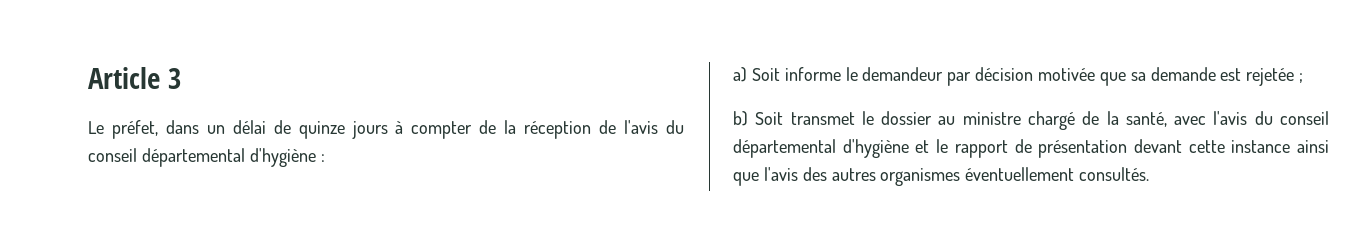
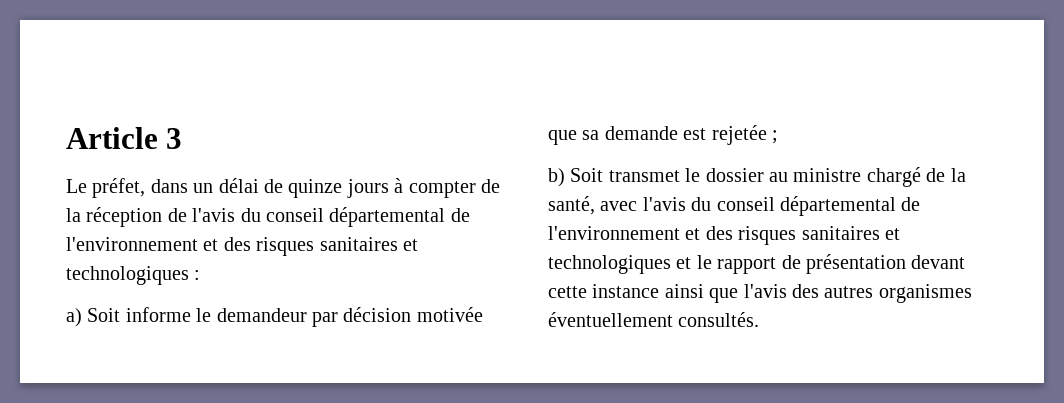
- Le préfet, dans un délai de quinze jours à compter de la réception de l'avis du conseil départemental d'hygiène :
+ Le préfet, dans un délai de quinze jours à compter de la réception de l'avis du conseil départemental de l'environnement et des risques sanitaires et technologiques :
- b) Soit transmet le dossier au ministre chargé de la santé, avec l'avis du conseil départemental d'hygiène et le rapport de présentation devant cette instance ainsi que l'avis des autres organismes éventuellement consultés.
+ b) Soit transmet le dossier au ministre chargé de la santé, avec l'avis du conseil départemental de l'environnement et des risques sanitaires et technologiques et le rapport de présentation devant cette instance ainsi que l'avis des autres organismes éventuellement consultés.

